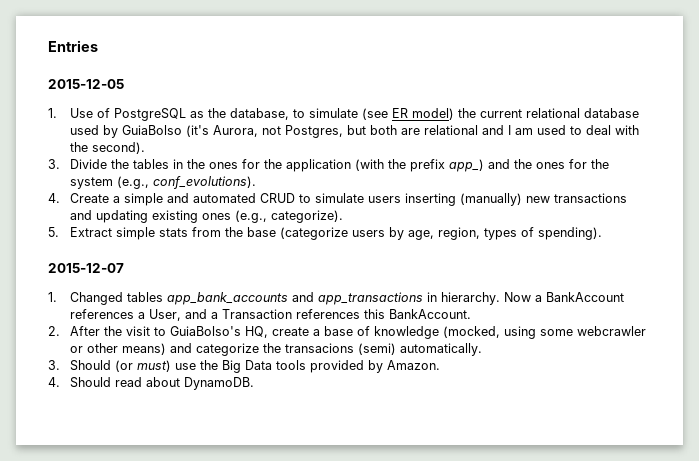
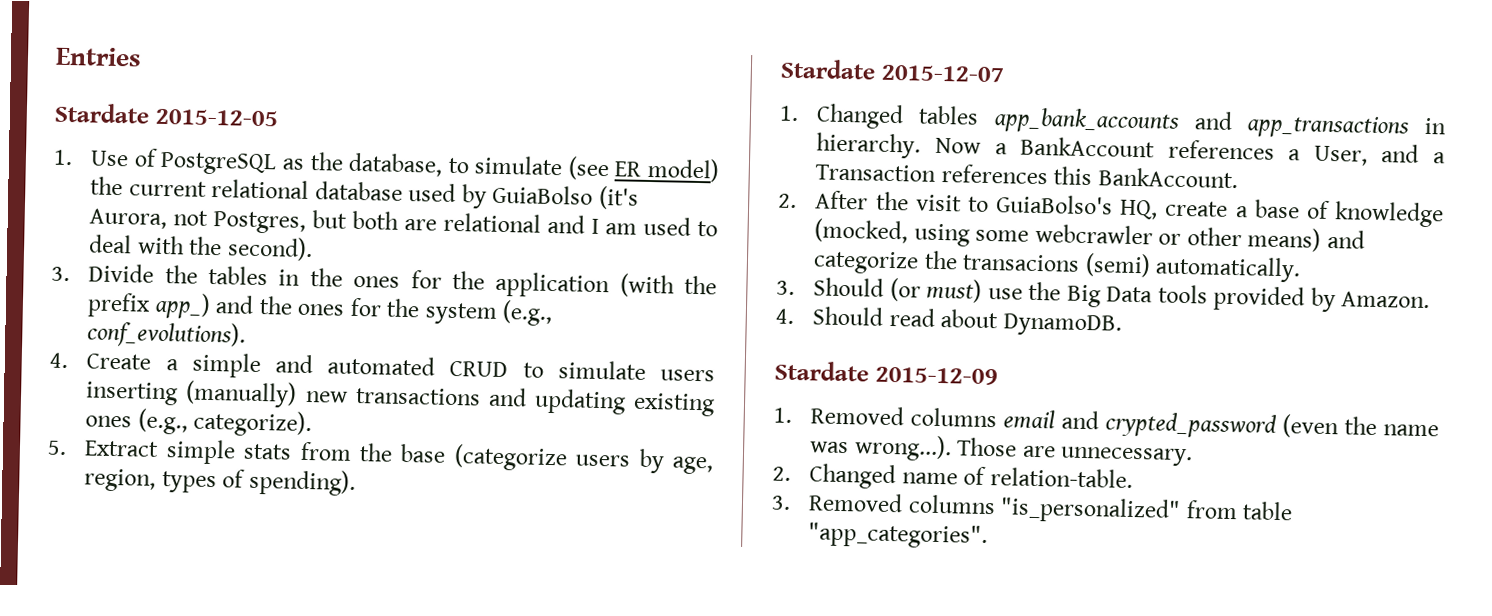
- 2015-12-05
+ Stardate 2015-12-05
- 2015-12-07
+ Stardate 2015-12-07
+ Stardate 2015-12-09
+ 1. Removed columns email and crypted_password (even the name was wrong...). Those are unnecessary.
+ 2. Changed name of relation-table.
+ 3. Removed columns "is_personalized" from table "app_categories".

